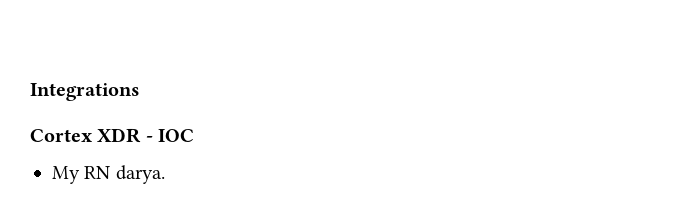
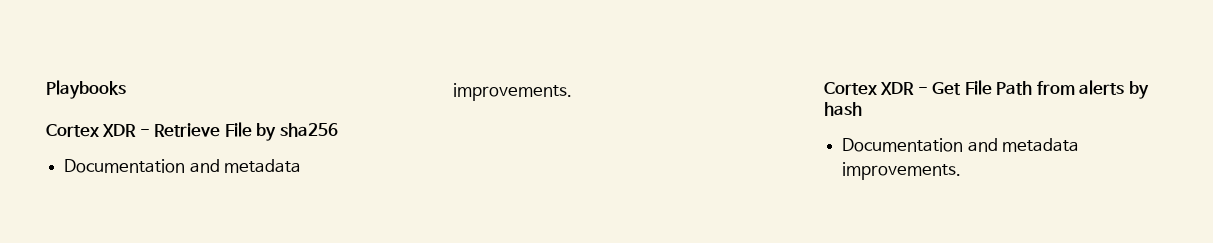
- Integrations
- Cortex XDR - IOC
- My RN darya.
+ Playbooks
+ Cortex XDR - Retrieve File by sha256
+ Documentation and metadata improvements.
+ Cortex XDR - Get File Path from alerts by hash
+ Documentation and metadata improvements.

